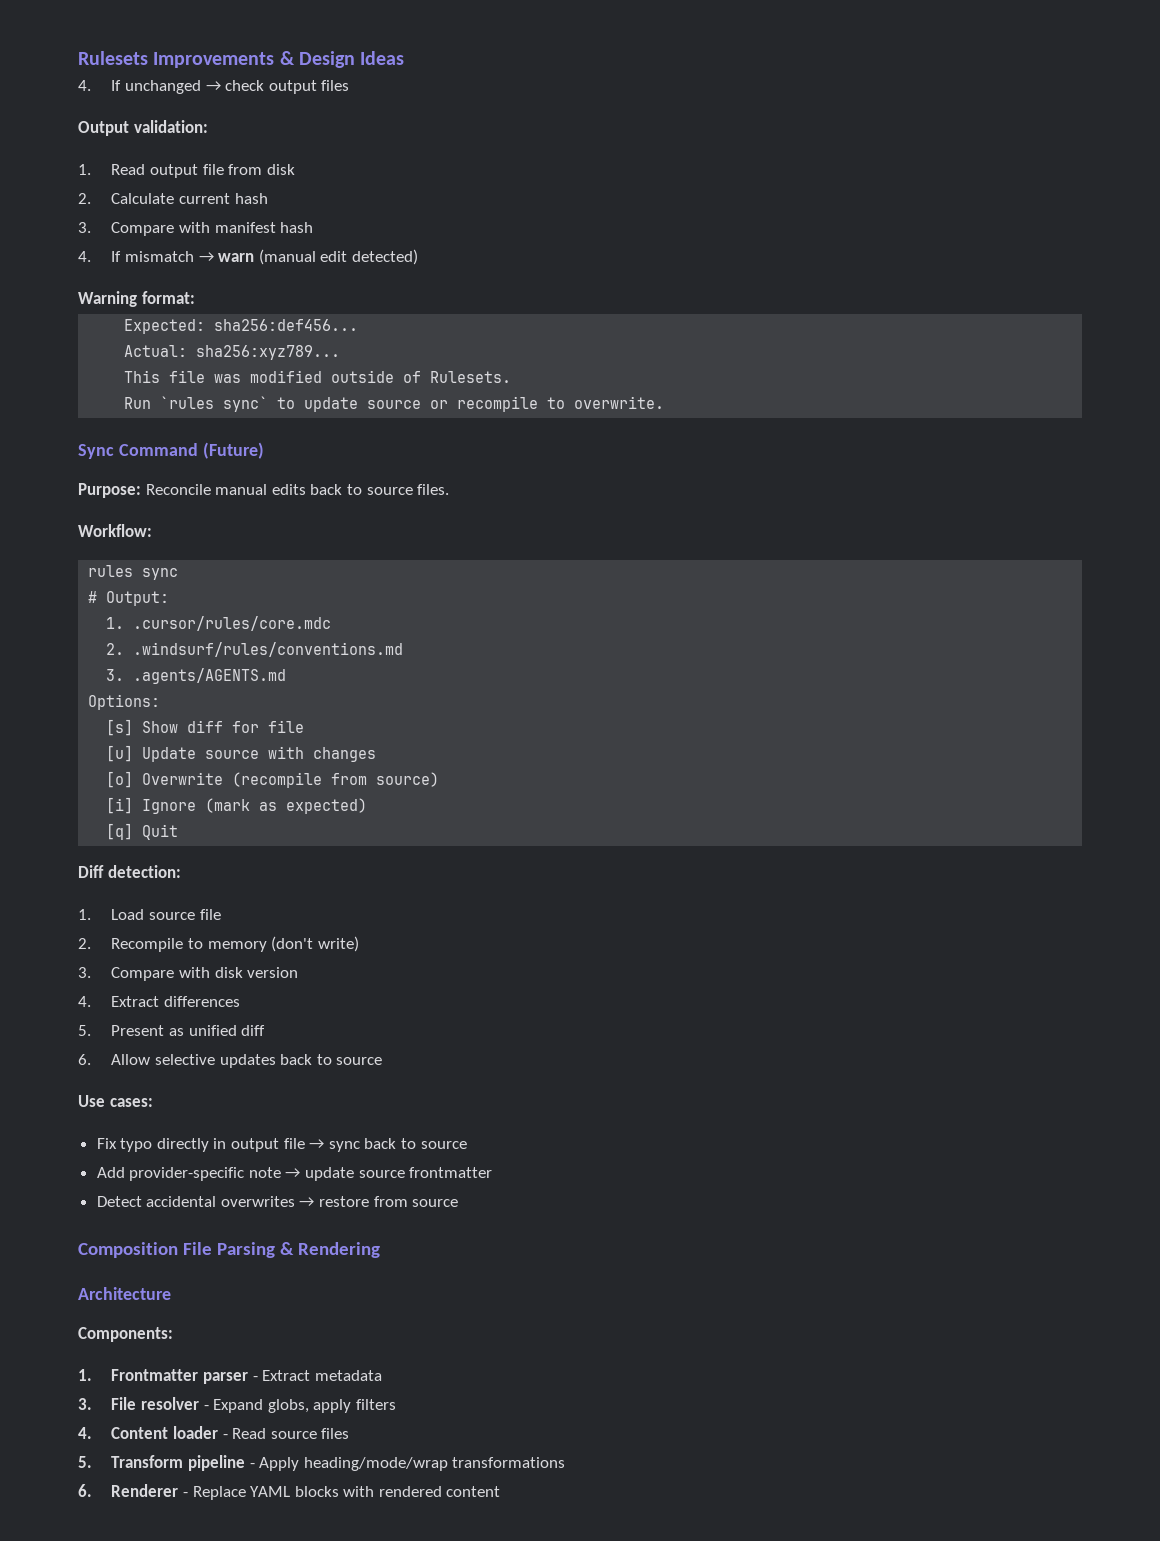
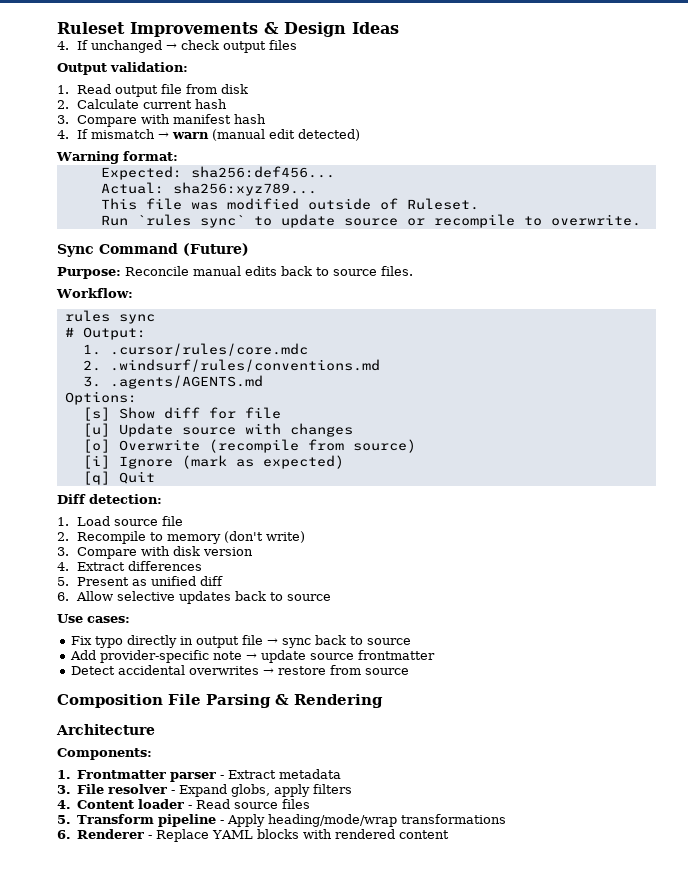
- Rulesets Improvements & Design Ideas
+ Ruleset Improvements & Design Ideas
- This file was modified outside of Rulesets.
+ This file was modified outside of Ruleset.

